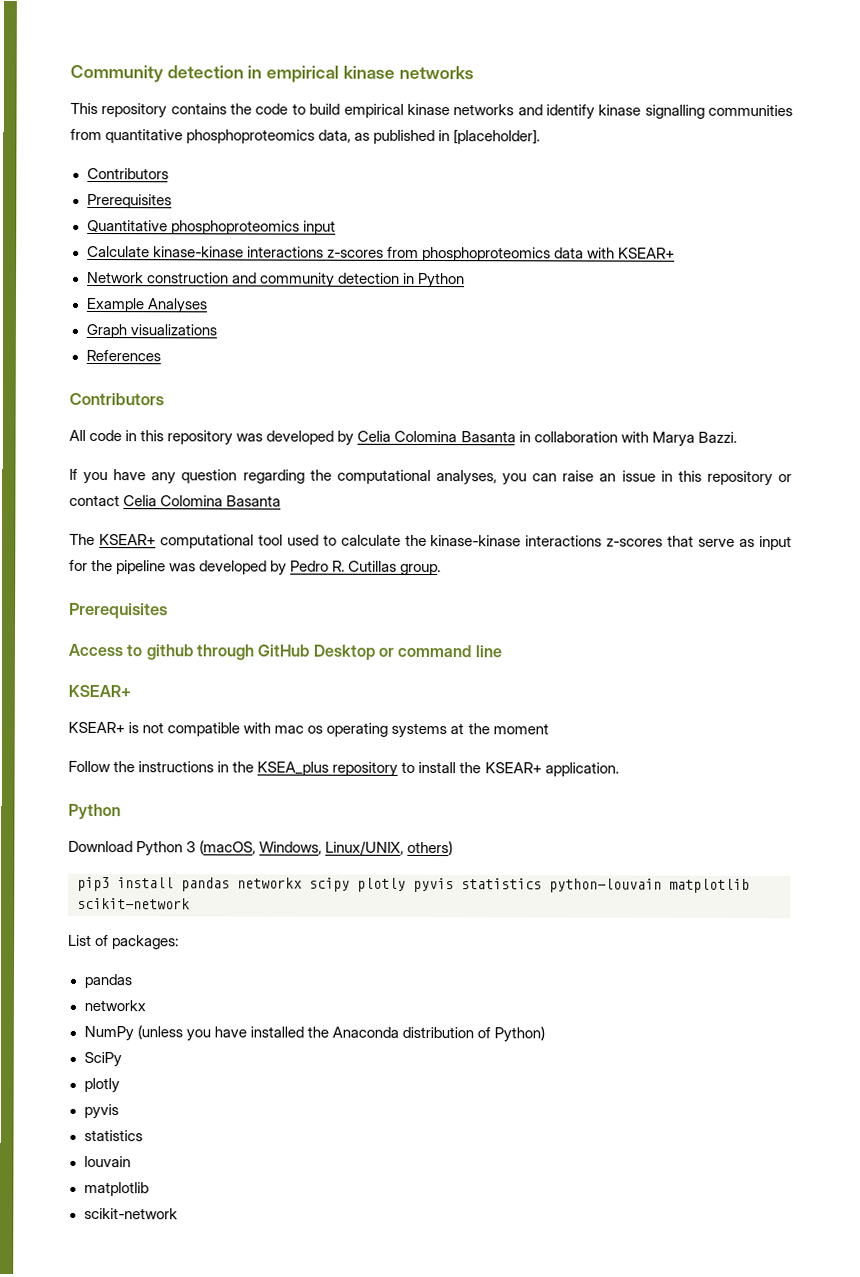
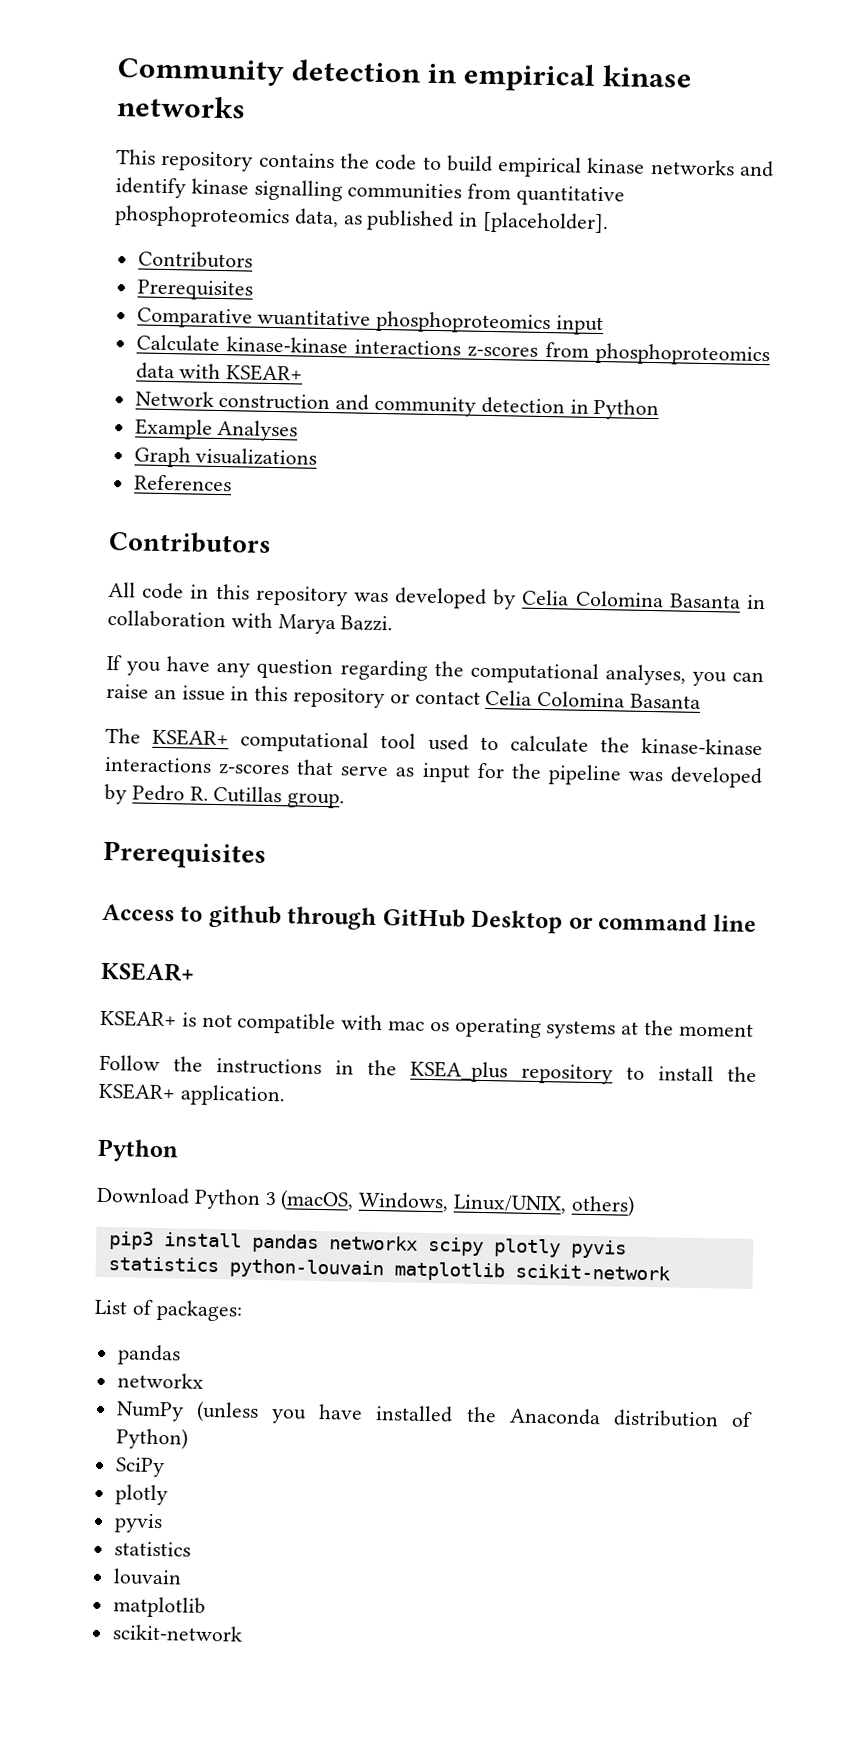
- Quantitative phosphoproteomics input
+ Comparative wuantitative phosphoproteomics input

